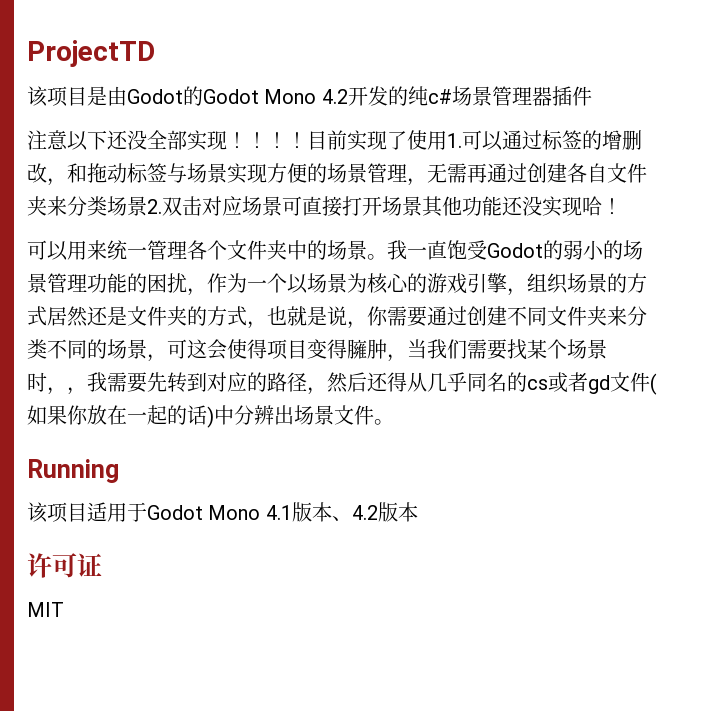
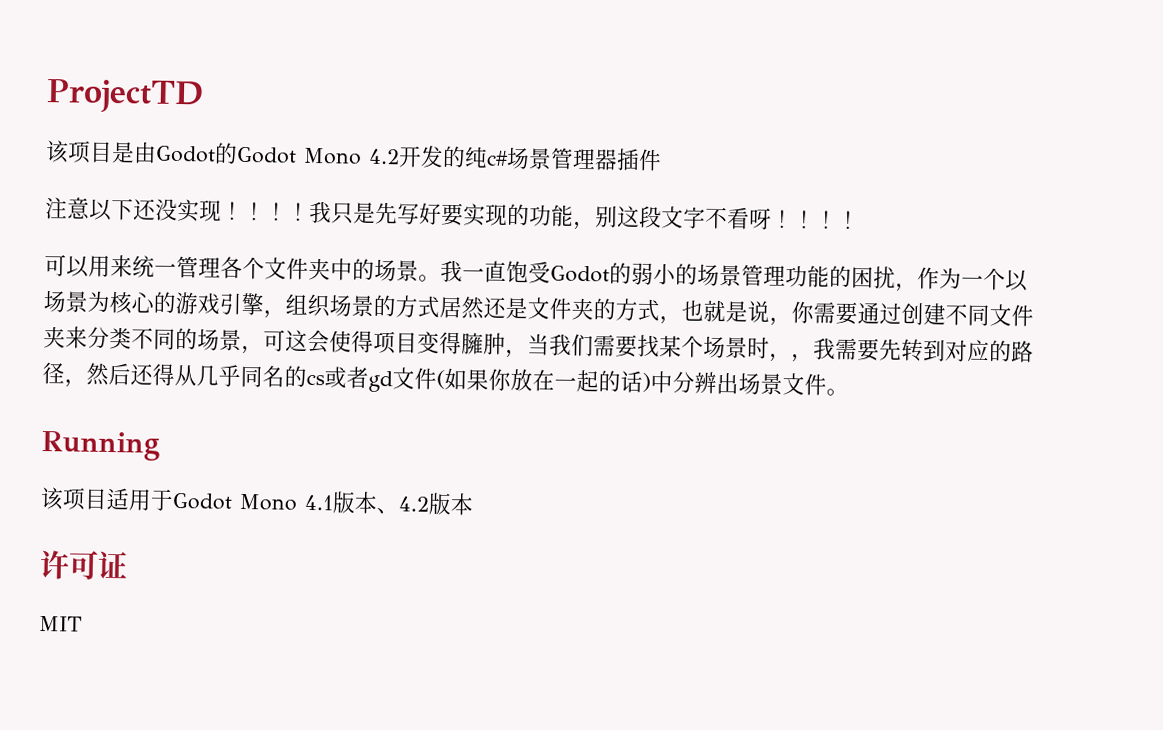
- 注意以下还没全部实现！
+ 注意以下还没实现！
- 目前实现了使用1.可以通过标签的增删改，和拖动标签与场景实现方便的场景管理，无需再通过创建各自文件夹来分类场景2.双击对应场景可直接打开场景其他功能还没实现哈！
+ 我只是先写好要实现的功能，别这段文字不看呀！！！！

